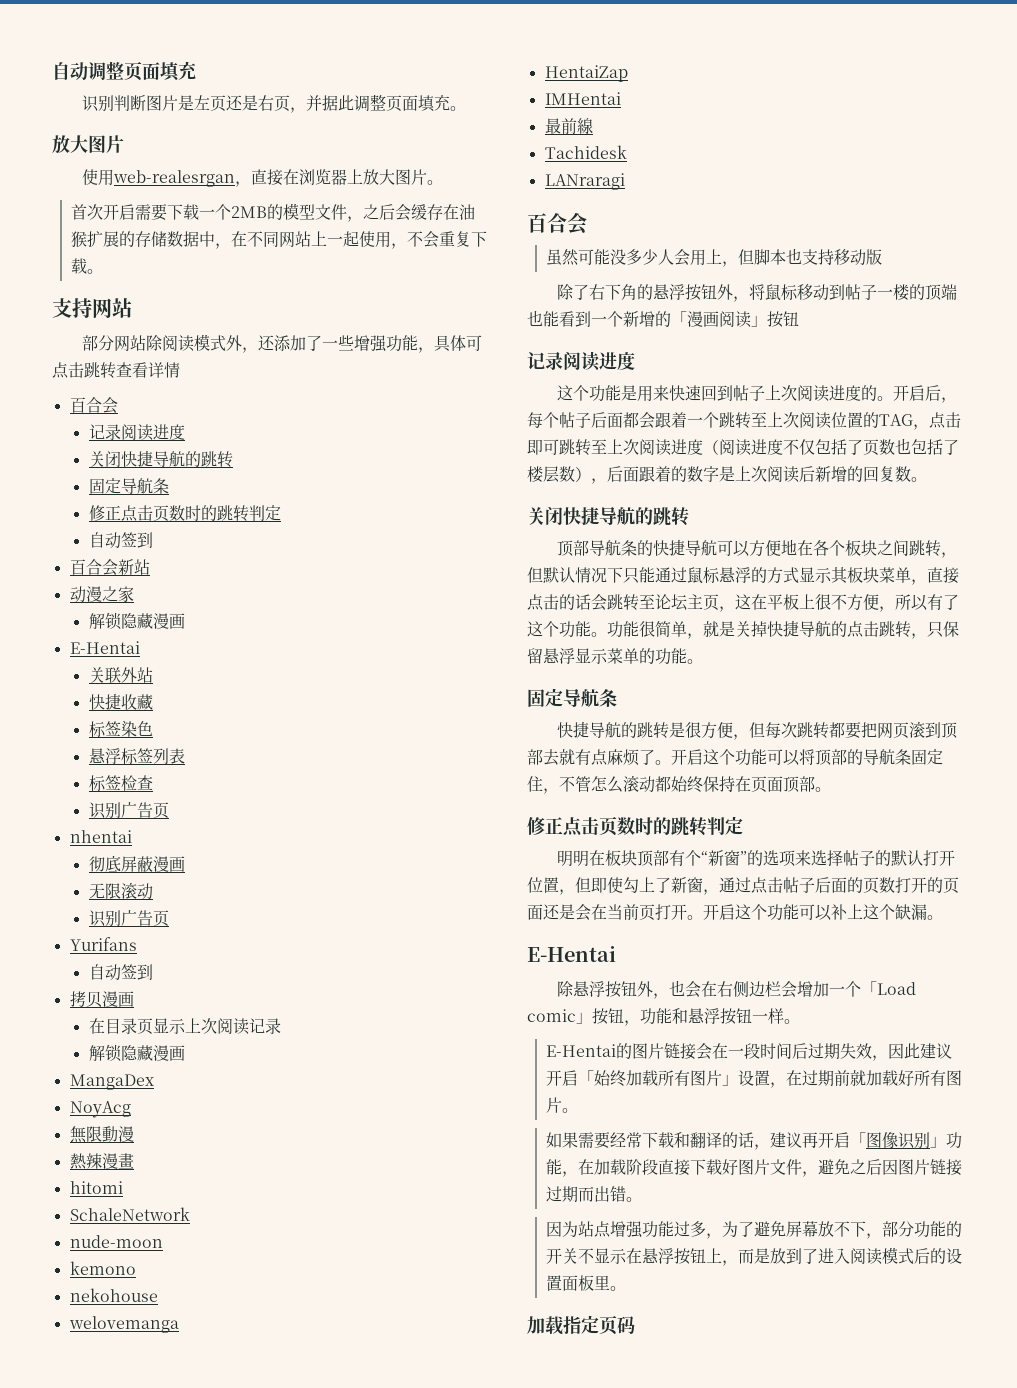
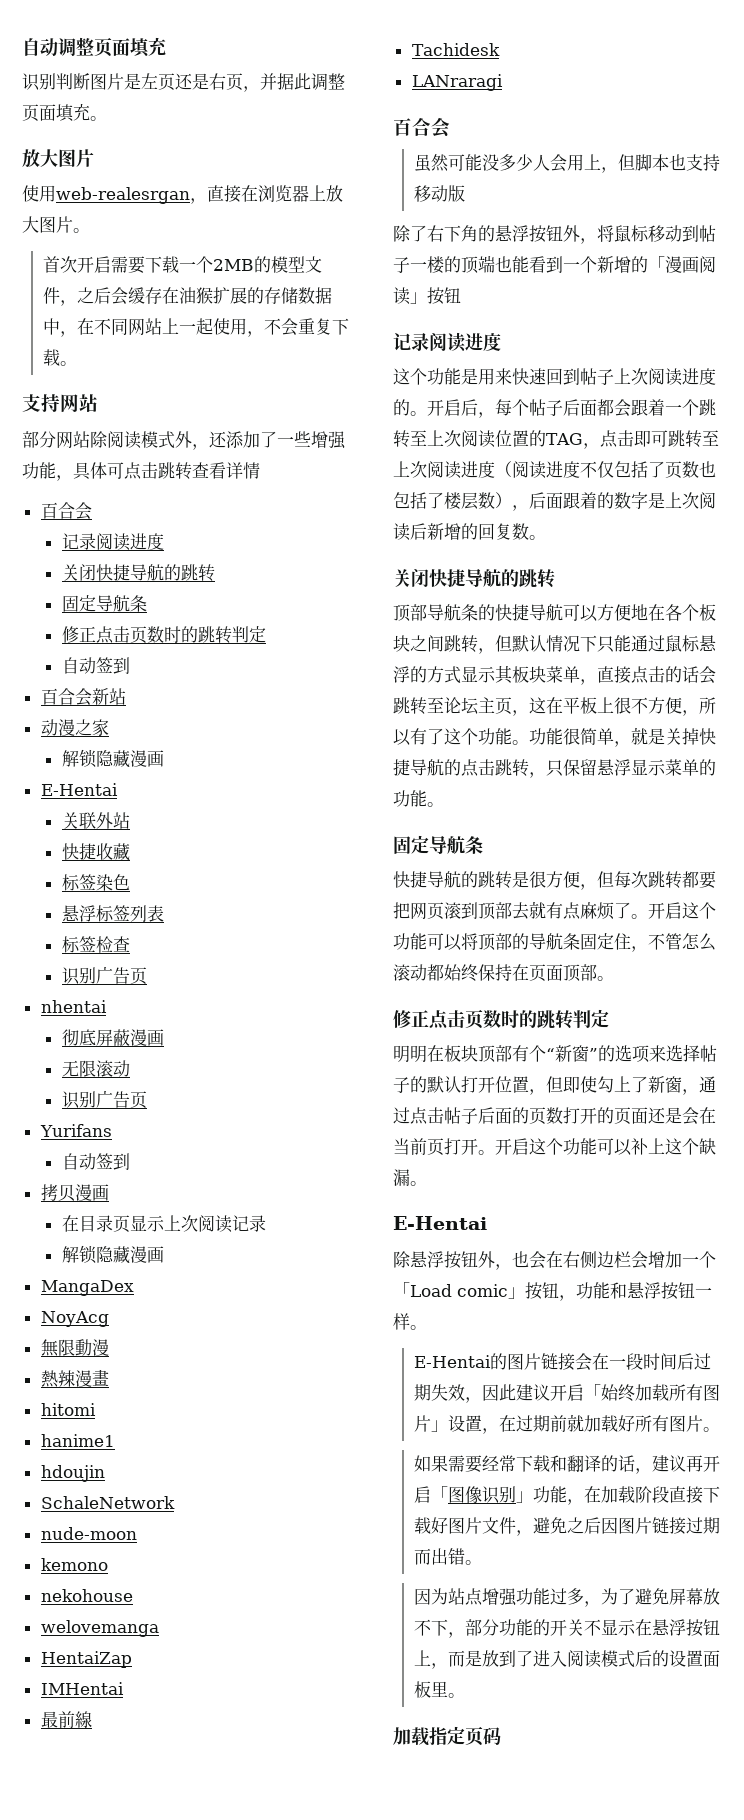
+ hanime1
+ hdoujin

